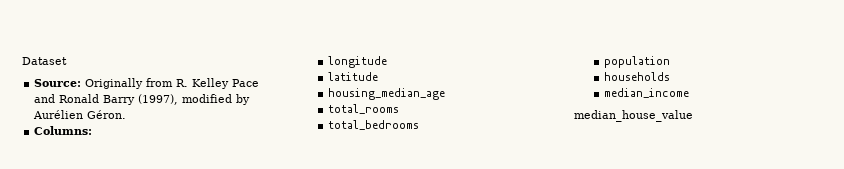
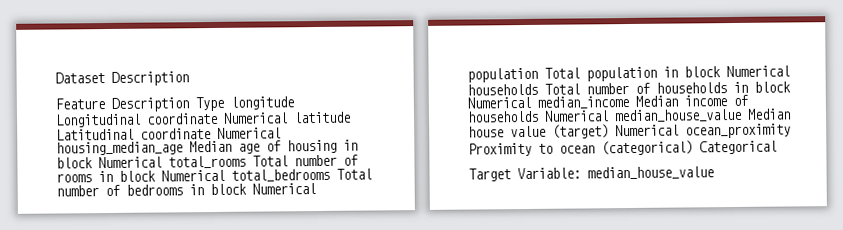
- Dataset
- Source: Originally from R. Kelley Pace and Ronald Barry (1997), modified by Aurélien Géron.
- Columns:
- longitude
- latitude
- housing_median_age
- total_rooms
- total_bedrooms
- population
- households
- median_income
- median_house_value
+ Dataset Description
+ Feature Description Type longitude Longitudinal coordinate Numerical latitude Latitudinal coordinate Numerical housing_median_age Median age of housing in block Numerical total_rooms Total number of rooms in block Numerical total_bedrooms Total number of bedrooms in block Numerical population Total population in block Numerical households Total number of households in block Numerical median_income Median income of households Numerical median_house_value Median house value (target) Numerical ocean_proximity Proximity to ocean (categorical) Categorical
+ Target Variable: median_house_value

